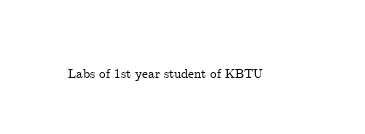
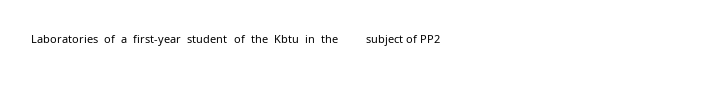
- Labs of 1st year student of KBTU
+ Laboratories of a first-year student of the Kbtu in the subject of PP2

